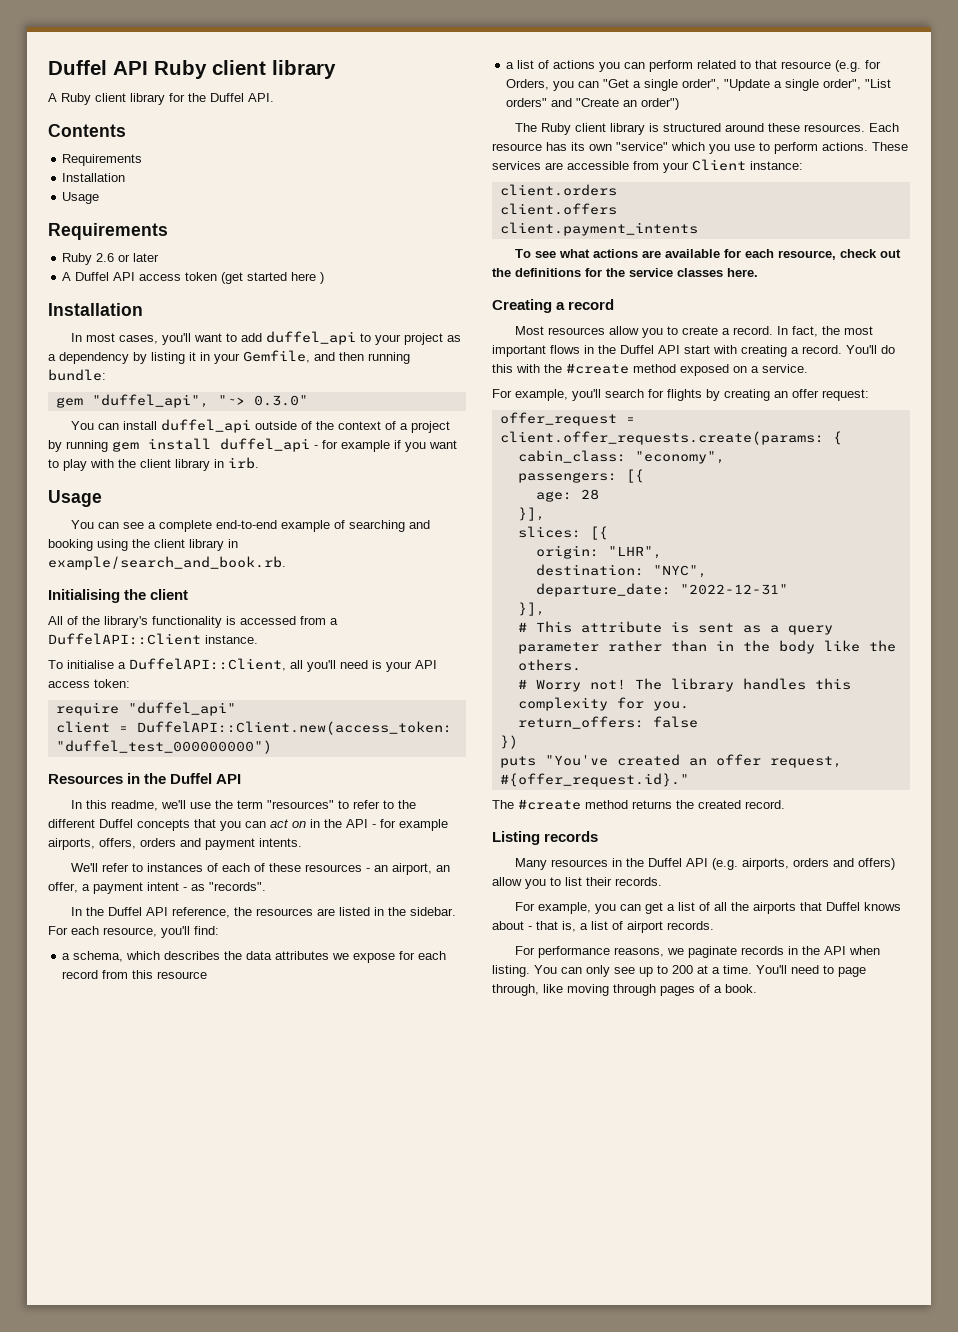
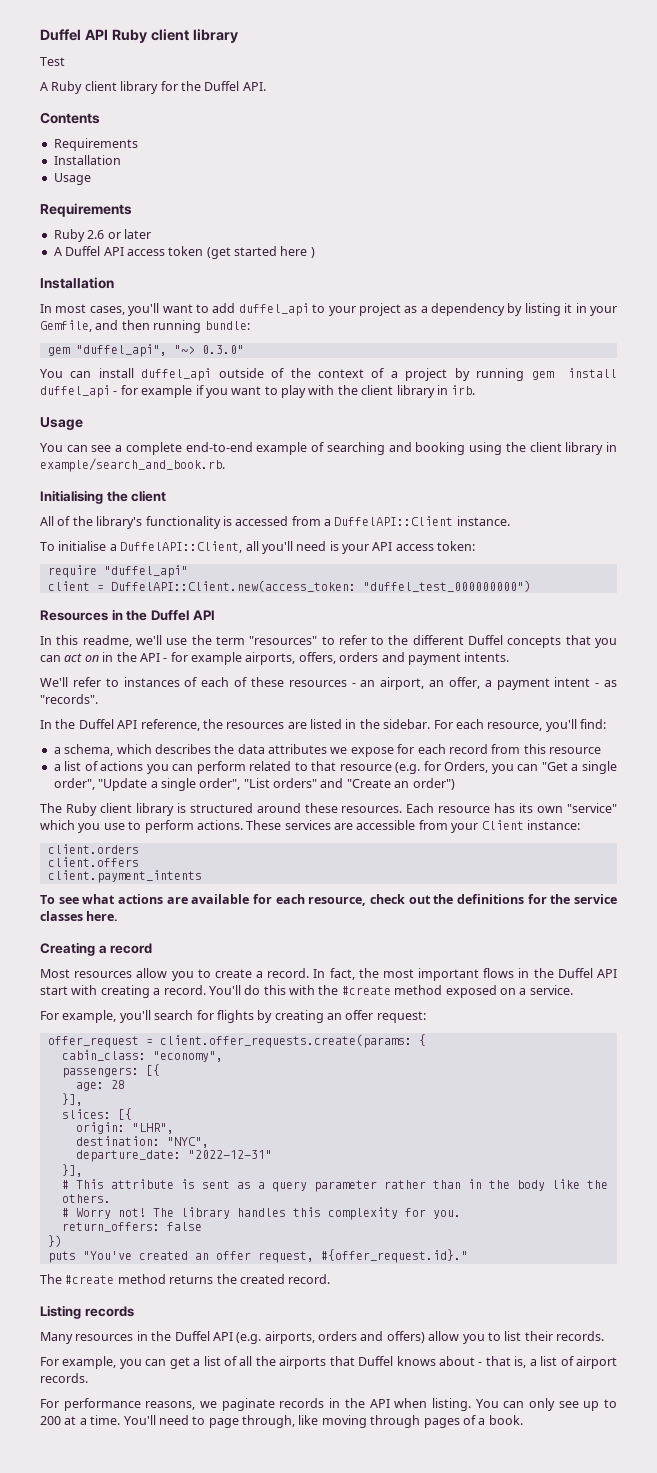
+ Test

